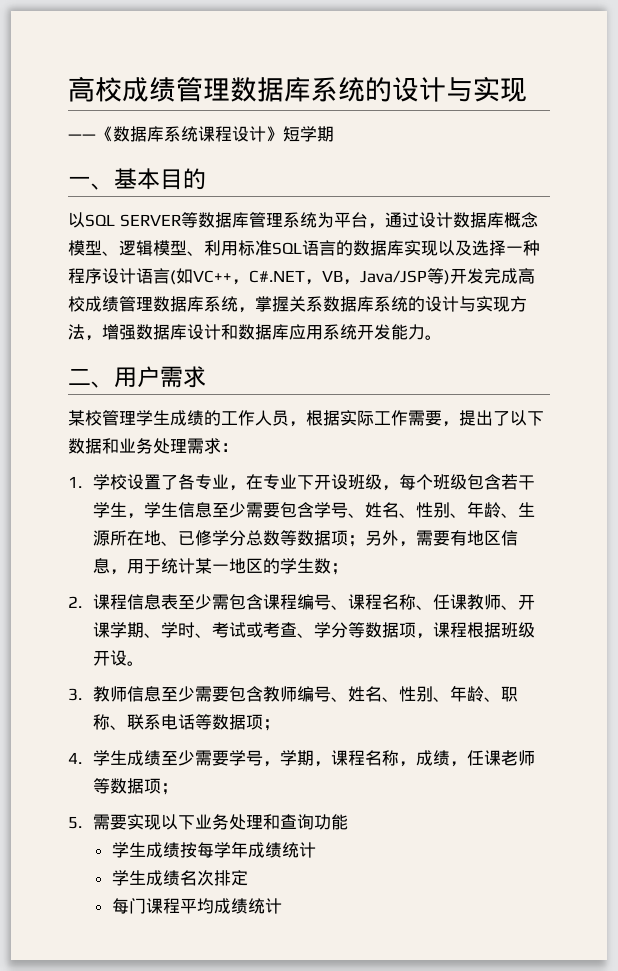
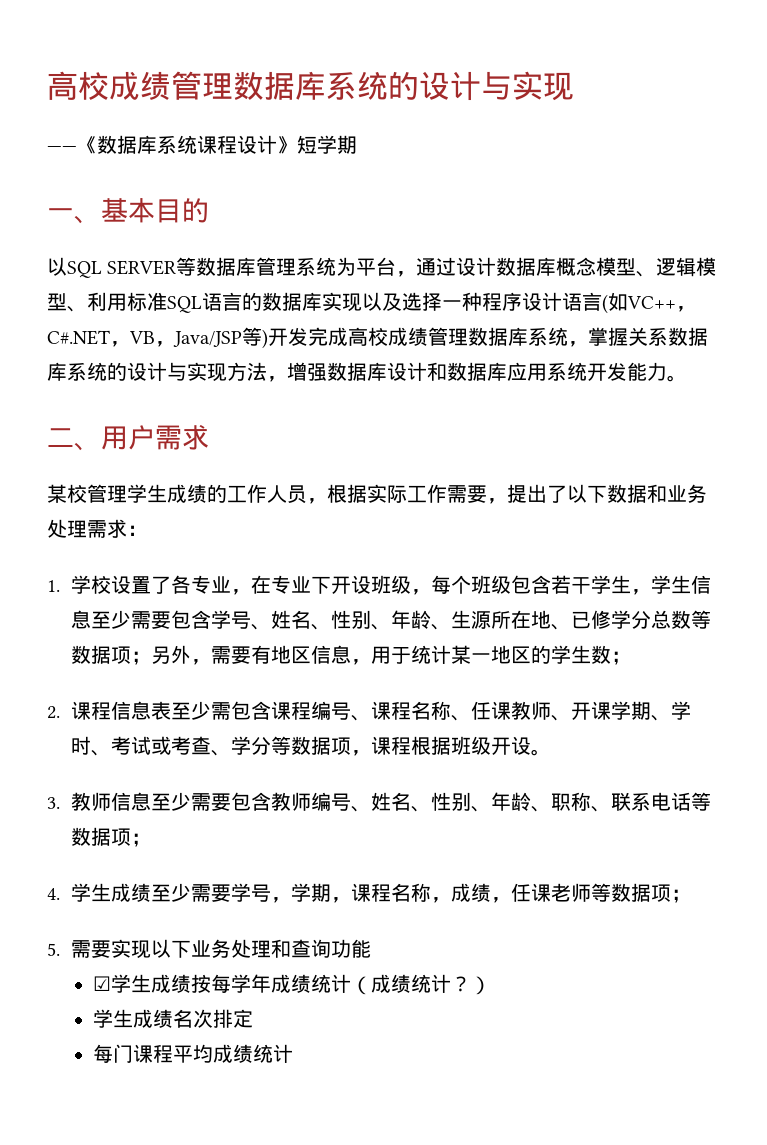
- 学生成绩按每学年成绩统计
+ ☑学生成绩按每学年成绩统计（成绩统计？）

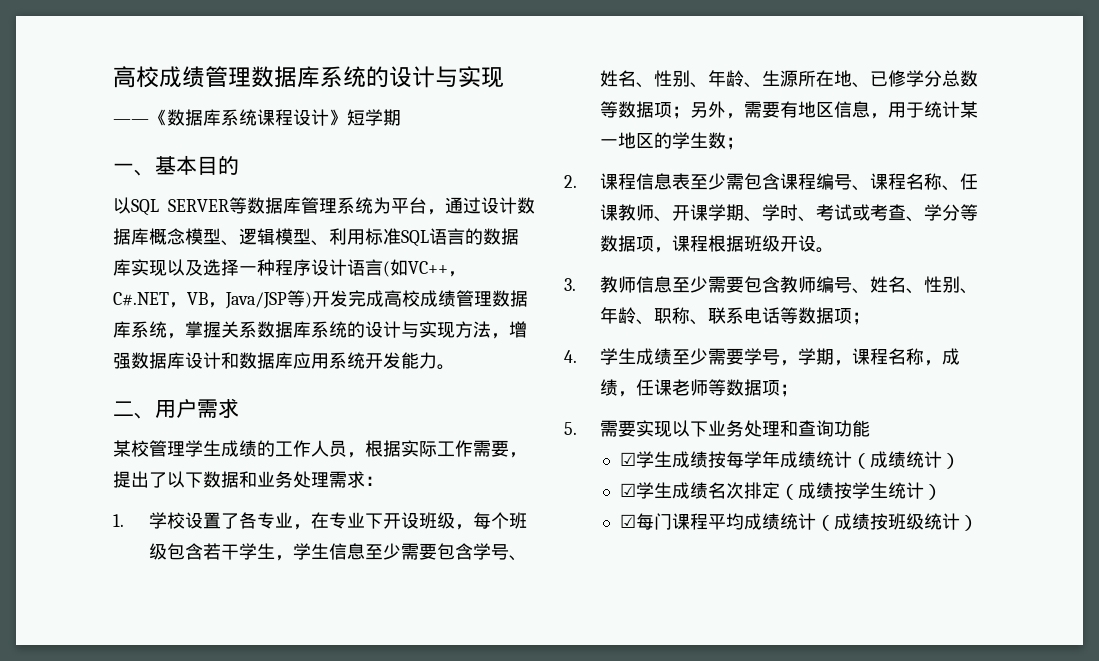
- ☑学生成绩按每学年成绩统计（成绩统计？）
- 学生成绩名次排定
- 每门课程平均成绩统计
+ ☑学生成绩按每学年成绩统计（成绩统计）
+ ☑学生成绩名次排定（成绩按学生统计）
+ ☑每门课程平均成绩统计（成绩按班级统计）

